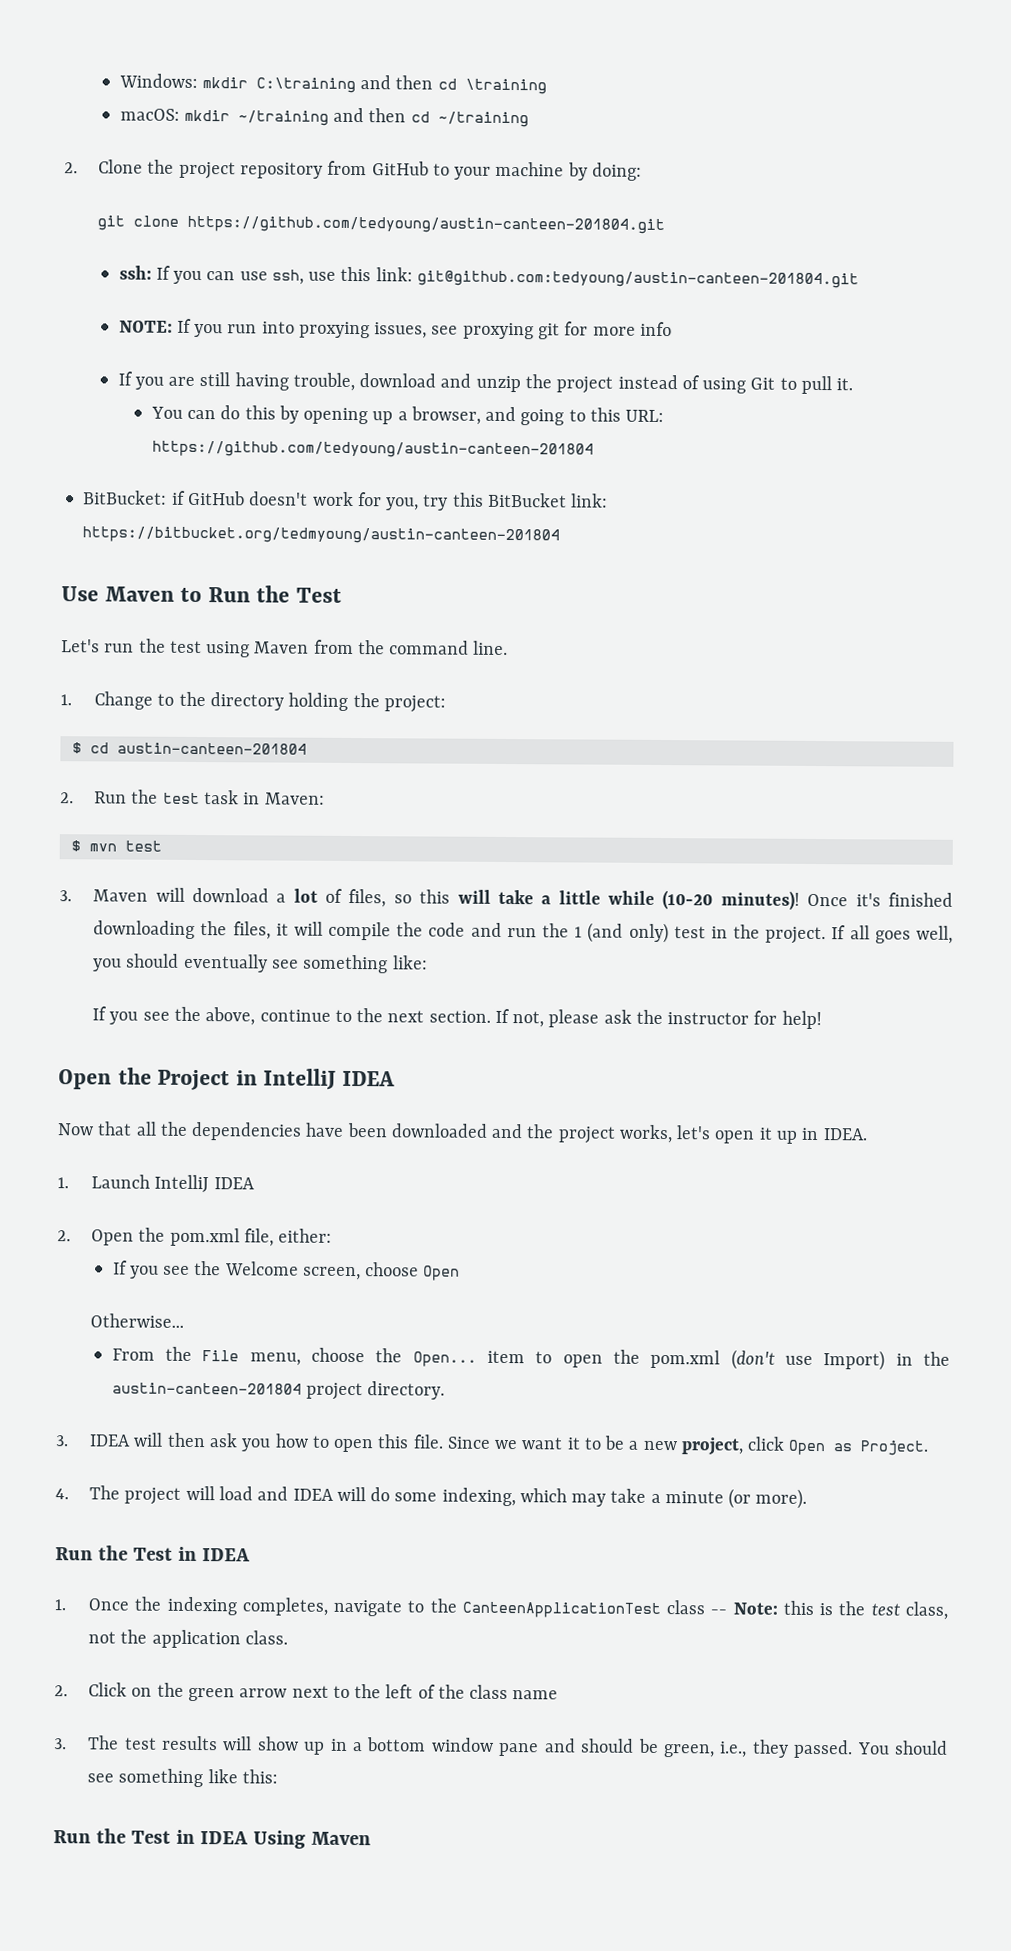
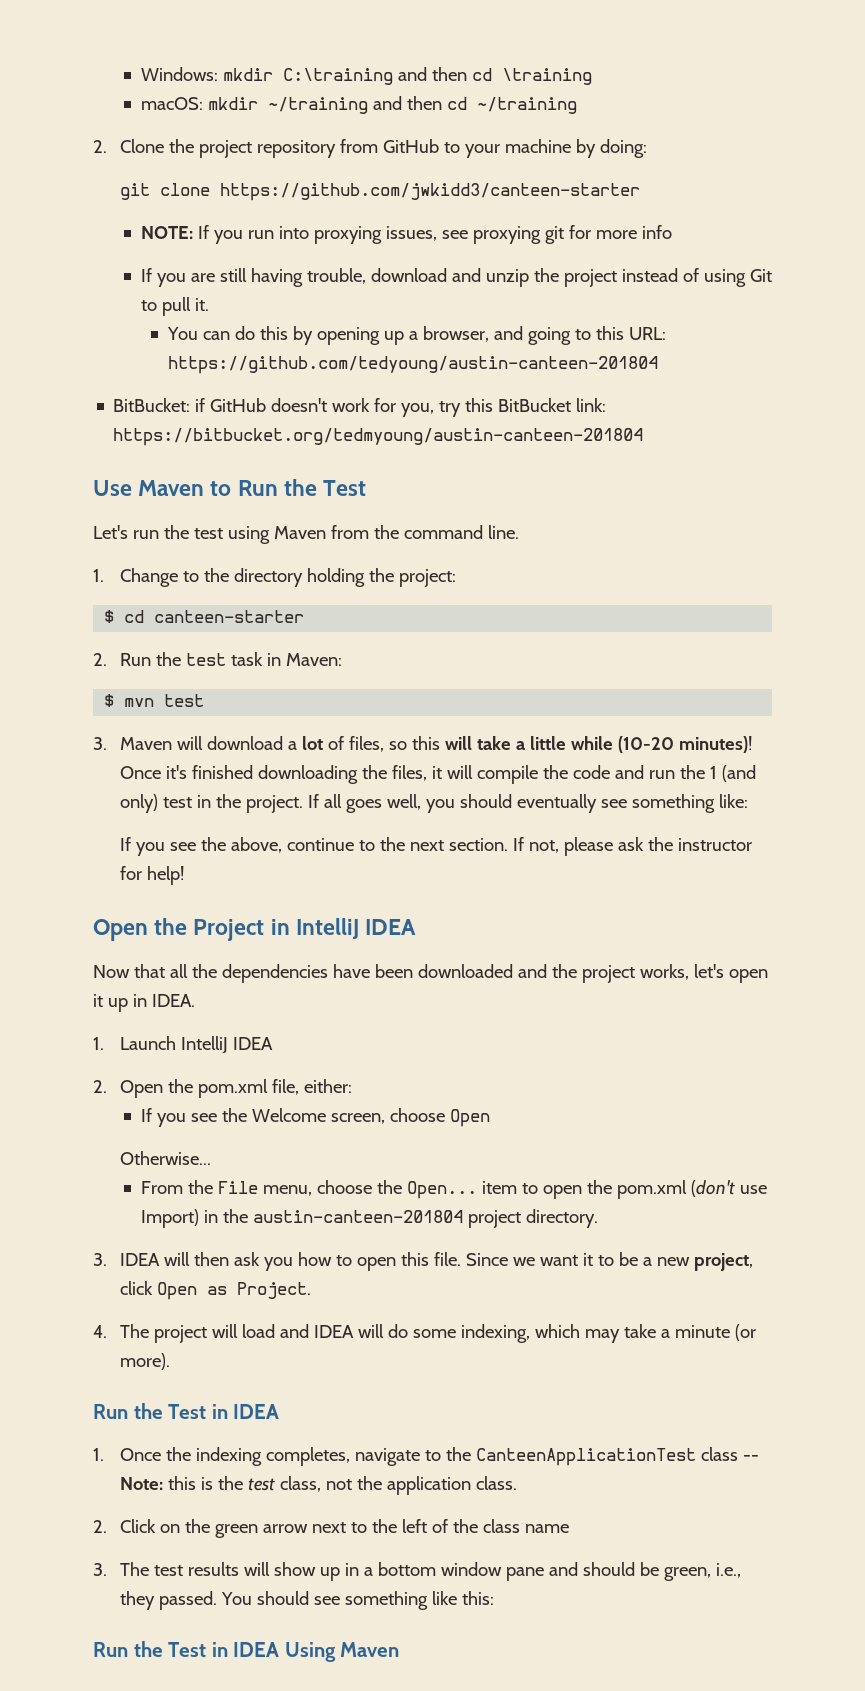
- git clone https://github.com/tedyoung/austin-canteen-201804.git
- ssh: If you can use ssh, use this link: git@github.com:tedyoung/austin-canteen-201804.git
+ git clone https://github.com/jwkidd3/canteen-starter
- $ cd austin-canteen-201804
+ $ cd canteen-starter

